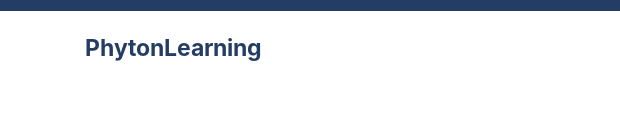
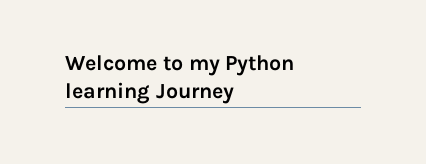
- PhytonLearning
+ Welcome to my Python learning Journey

